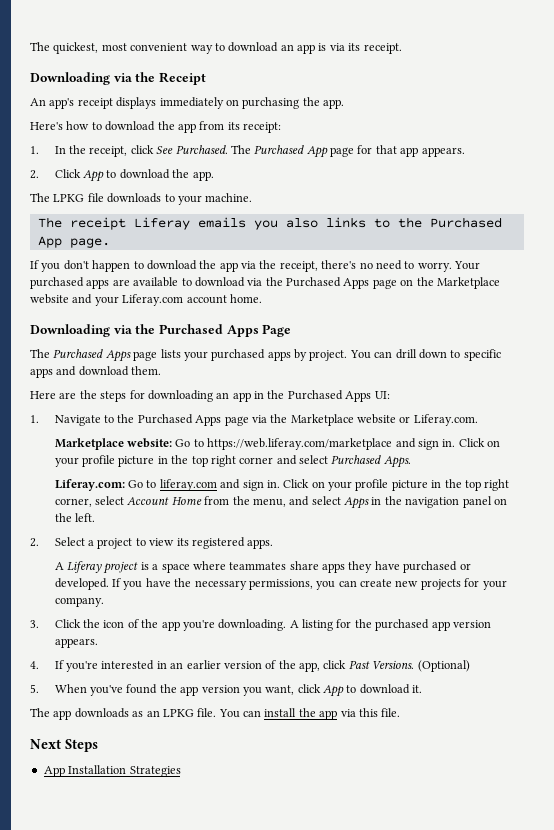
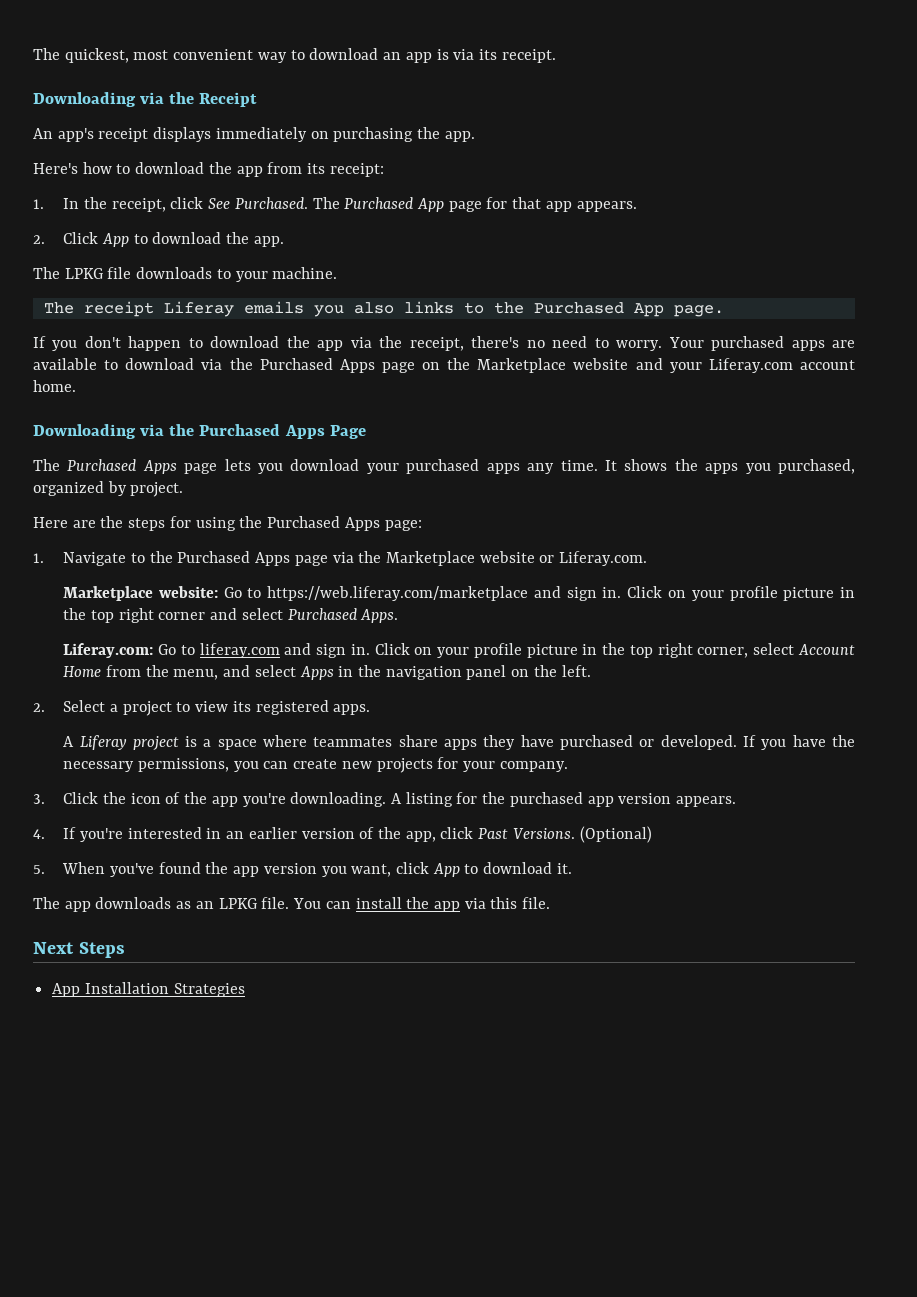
- The Purchased Apps page lists your purchased apps by project. You can drill down to specific apps and download them.
+ The Purchased Apps page lets you download your purchased apps any time. It shows the apps you purchased, organized by project.
- Here are the steps for downloading an app in the Purchased Apps UI:
+ Here are the steps for using the Purchased Apps page:

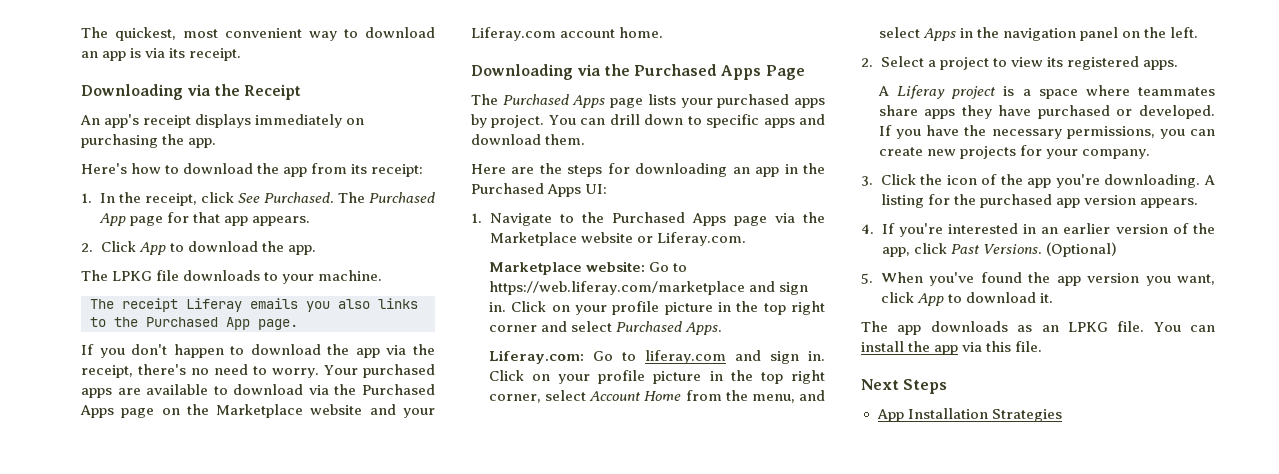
- The Purchased Apps page lets you download your purchased apps any time. It shows the apps you purchased, organized by project.
+ The Purchased Apps page lists your purchased apps by project. You can drill down to specific apps and download them.
- Here are the steps for using the Purchased Apps page:
+ Here are the steps for downloading an app in the Purchased Apps UI:

